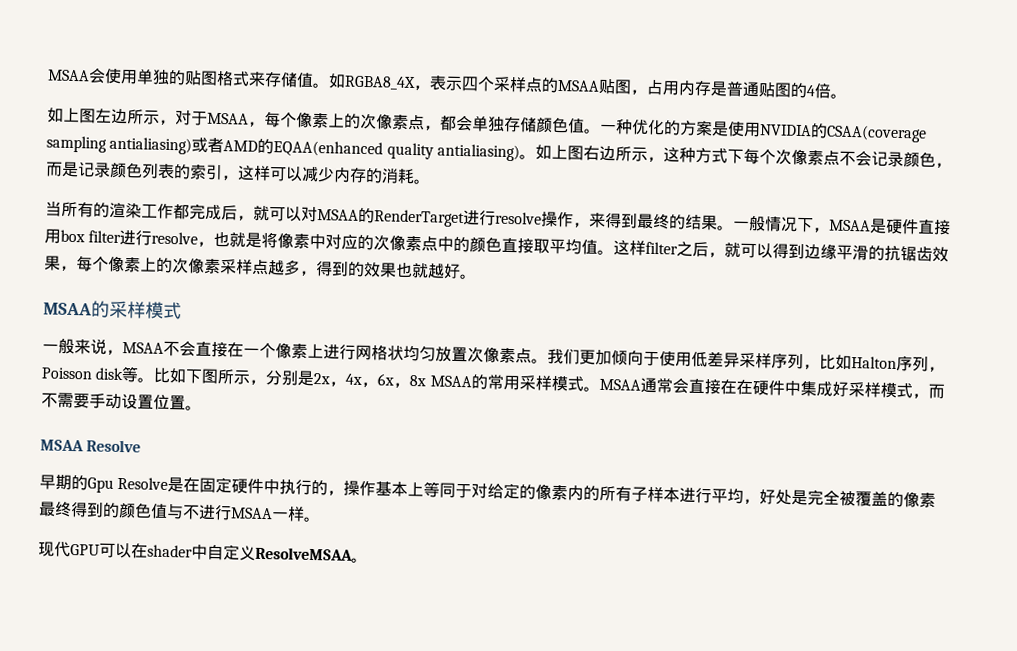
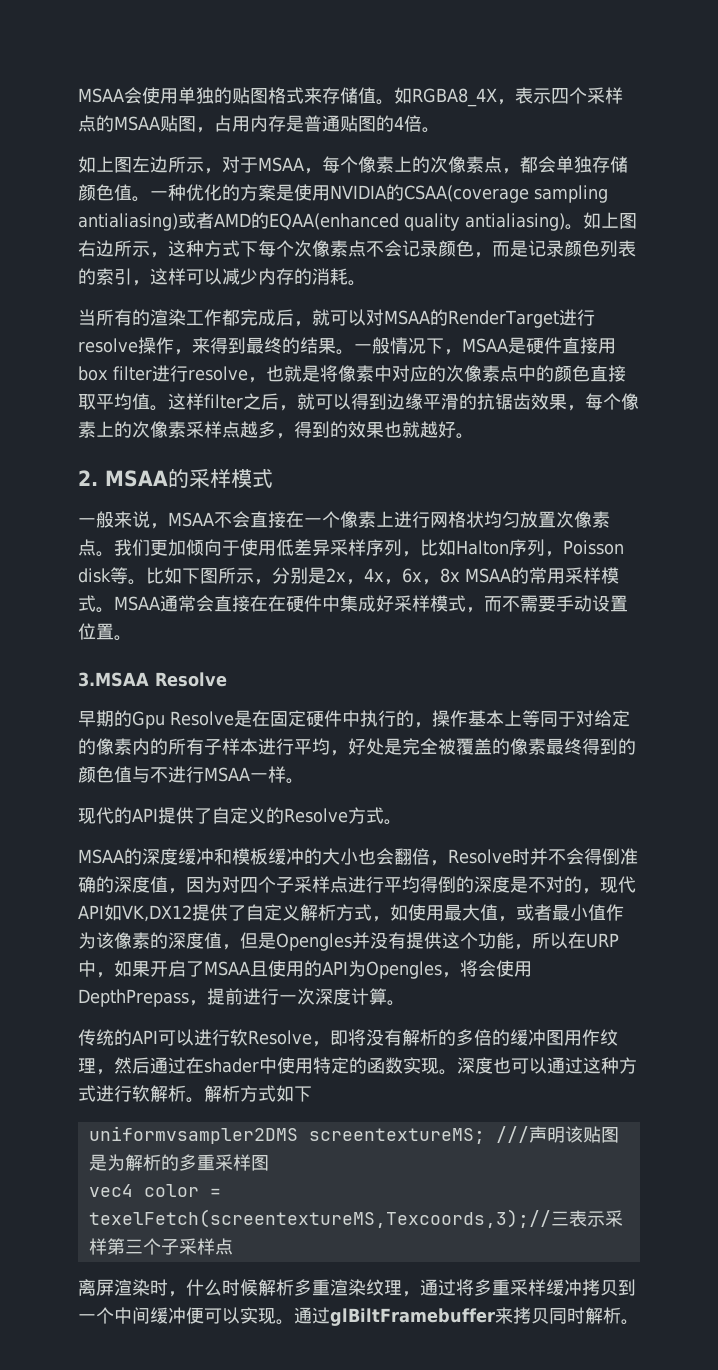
- MSAA的采样模式
+ 2. MSAA的采样模式
- MSAA Resolve
+ 3.MSAA Resolve
- 现代GPU可以在shader中自定义ResolveMSAA。
+ 现代的API提供了自定义的Resolve方式。
+ MSAA的深度缓冲和模板缓冲的大小也会翻倍，Resolve时并不会得倒准确的深度值，因为对四个子采样点进行平均得倒的深度是不对的，现代API如VK,DX12提供了自定义解析方式，如使用最大值，或者最小值作为该像素的深度值，但是Opengles并没有提供这个功能，所以在URP中，如果开启了MSAA且使用的API为Opengles，将会使用DepthPrepass，提前进行一次深度计算。
+ 传统的API可以进行软Resolve，即将没有解析的多倍的缓冲图用作纹理，然后通过在shader中使用特定的函数实现。深度也可以通过这种方式进行软解析。解析方式如下
+ uniformvsampler2DMS screentextureMS; ///声明该贴图是为解析的多重采样图
+ vec4 color = texelFetch(screentextureMS,Texcoords,3);//三表示采样第三个子采样点
+ 离屏渲染时，什么时候解析多重渲染纹理，通过将多重采样缓冲拷贝到一个中间缓冲便可以实现。通过glBiltFramebuffer来拷贝同时解析。

